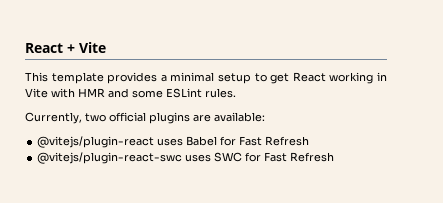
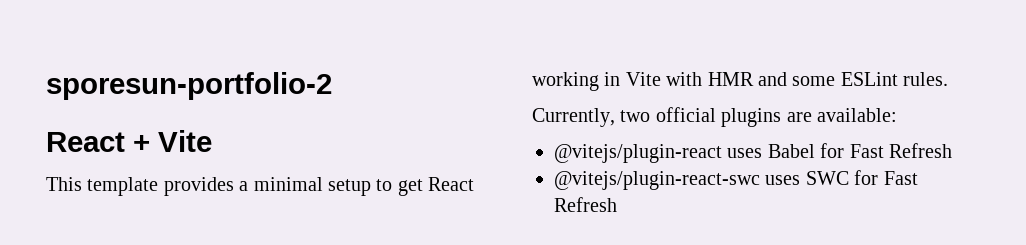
+ sporesun-portfolio-2

